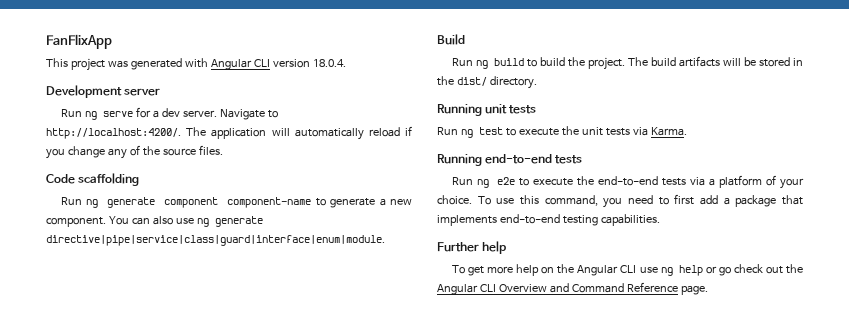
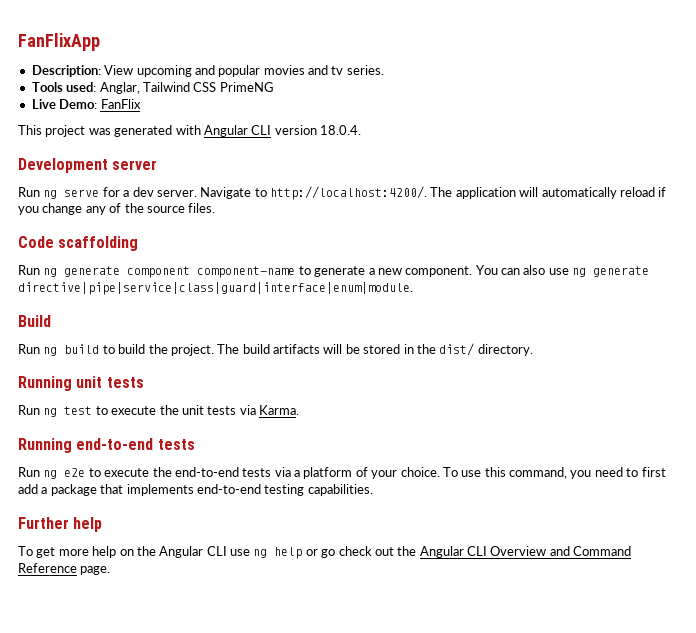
+ Description: View upcoming and popular movies and tv series.
+ Tools used: Anglar, Tailwind CSS PrimeNG
+ Live Demo: FanFlix

